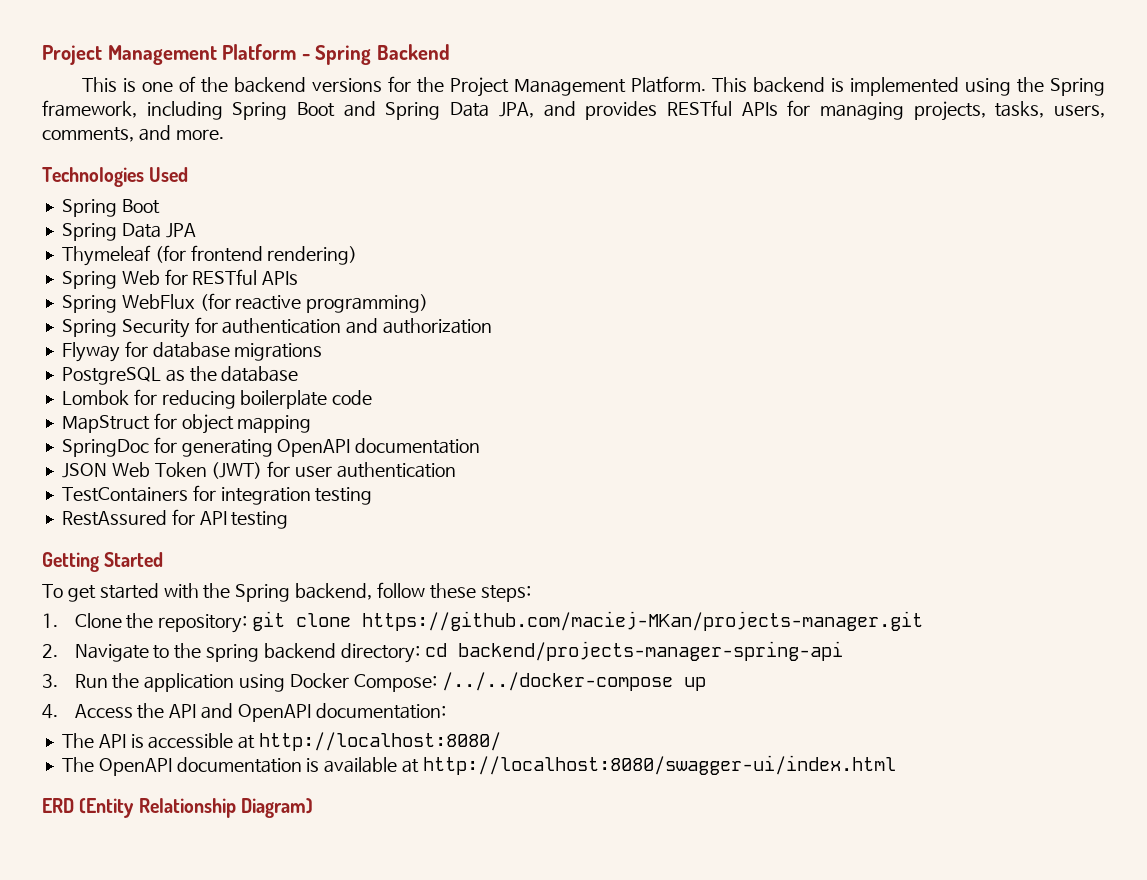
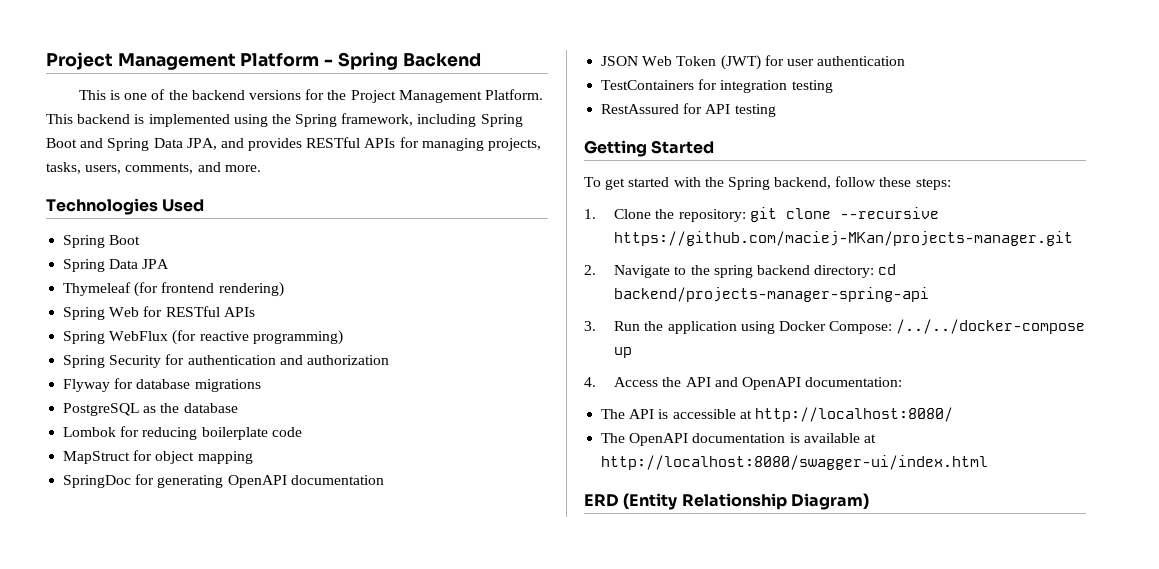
- 1. Clone the repository: git clone https://github.com/maciej-MKan/projects-manager.git
+ 1. Clone the repository: git clone --recursive https://github.com/maciej-MKan/projects-manager.git

